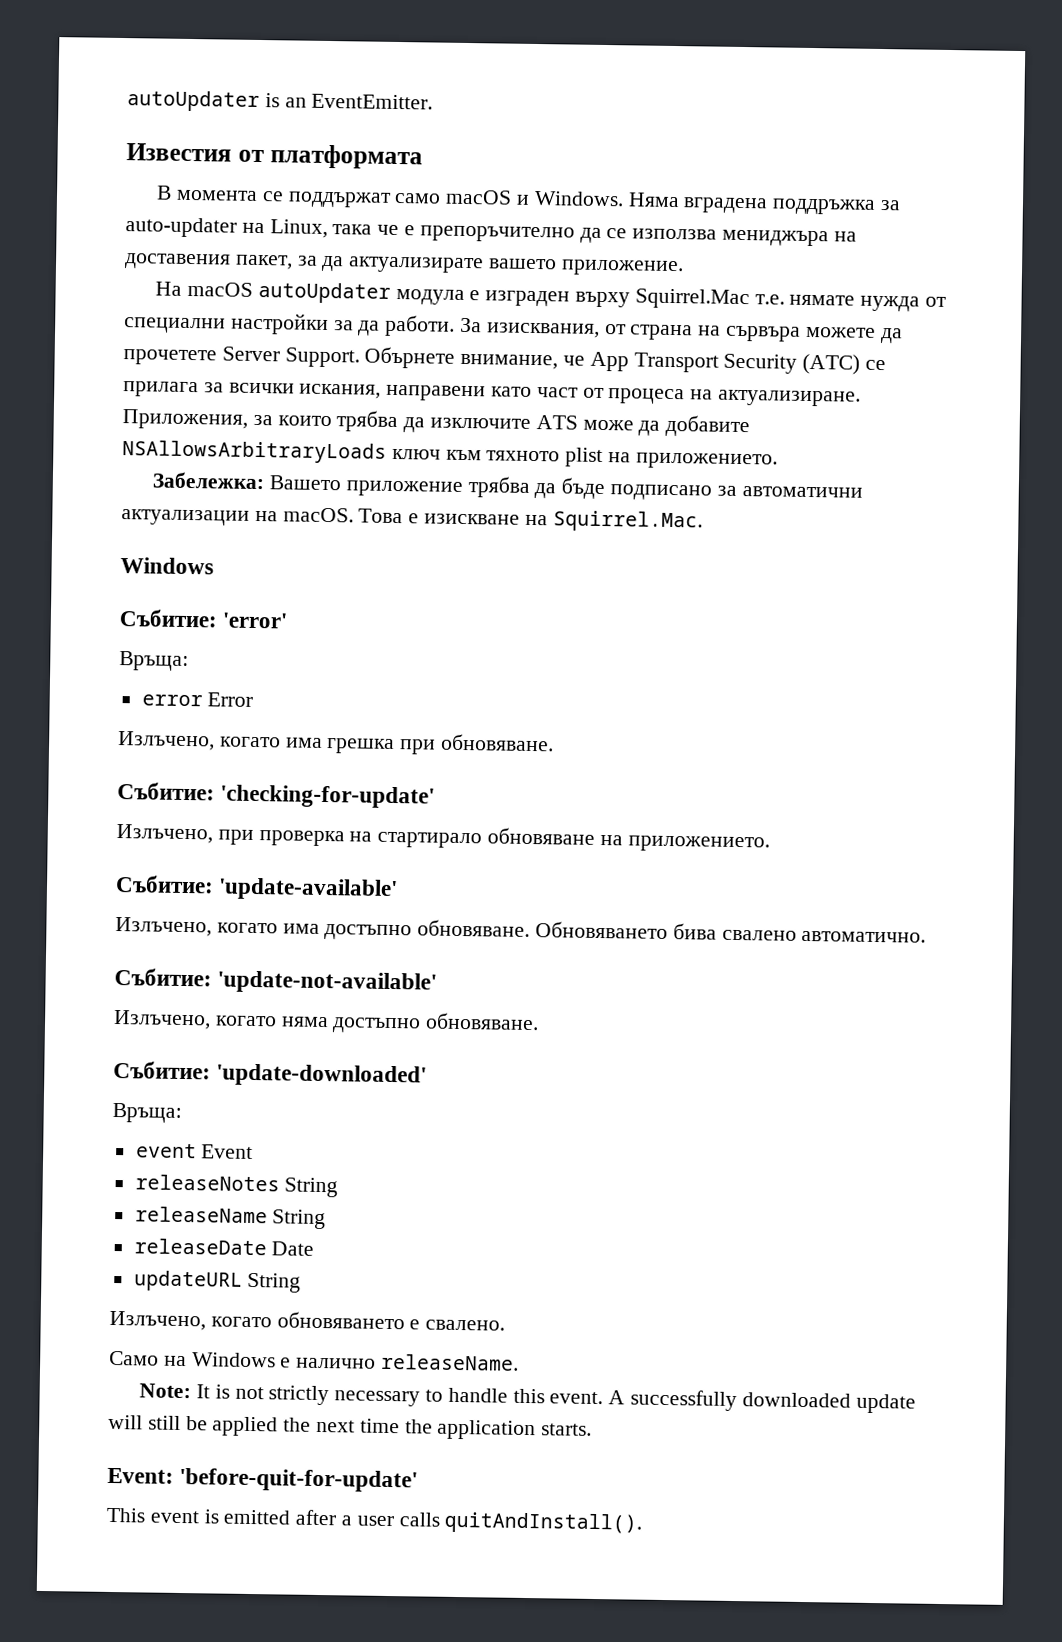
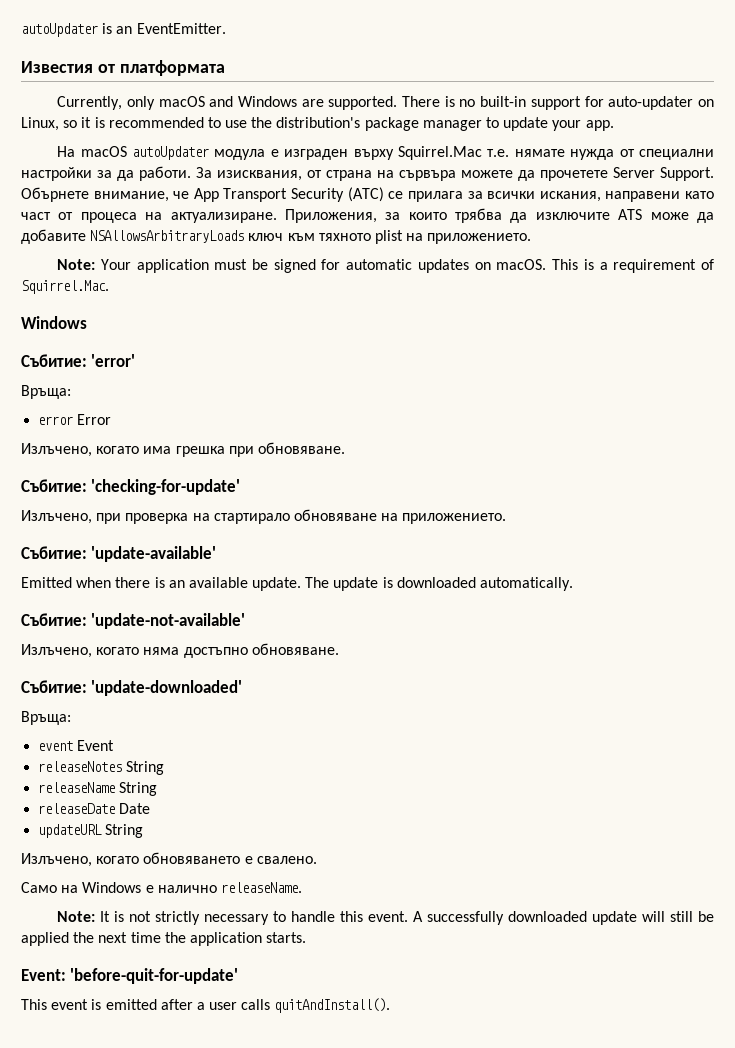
- В момента се поддържат само macOS и Windows. Няма вградена поддръжка за auto-updater на Linux, така че е препоръчително да се използва мениджъра на доставения пакет, за да актуализирате вашето приложение.
+ Currently, only macOS and Windows are supported. There is no built-in support for auto-updater on Linux, so it is recommended to use the distribution's package manager to update your app.
- Забележка: Вашето приложение трябва да бъде подписано за автоматични актуализации на macOS. Това е изискване на Squirrel.Mac.
+ Note: Your application must be signed for automatic updates on macOS. This is a requirement of Squirrel.Mac.
- Излъчено, когато има достъпно обновяване. Обновяването бива свалено автоматично.
+ Emitted when there is an available update. The update is downloaded automatically.

